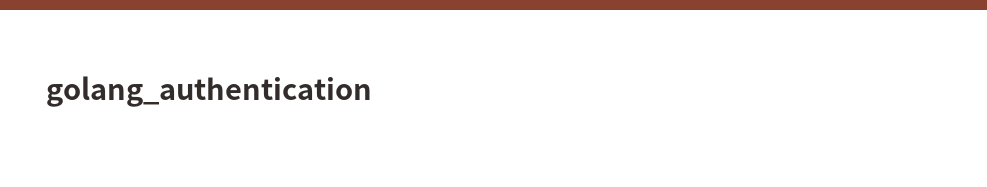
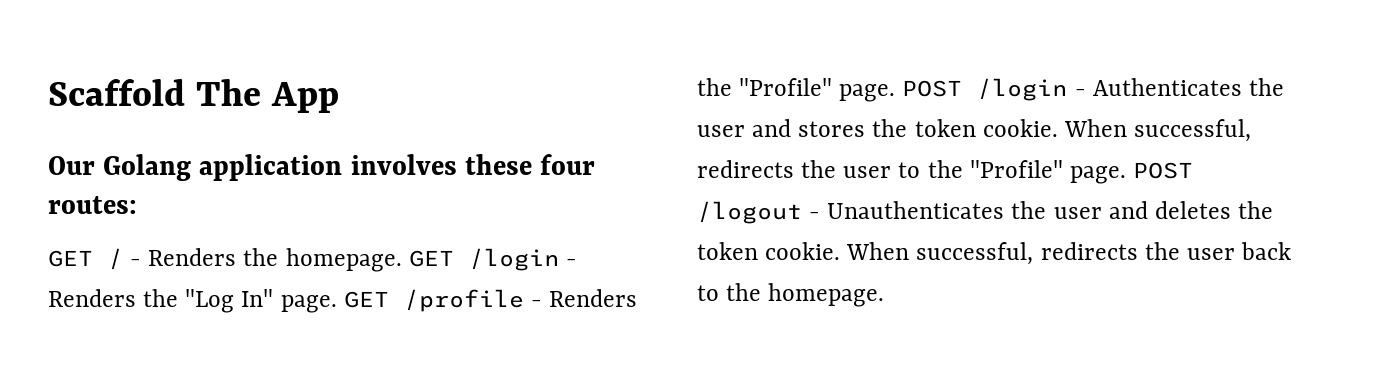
- golang_authentication
+ Scaffold The App
+ Our Golang application involves these four routes:
+ GET / - Renders the homepage. GET /login - Renders the "Log In" page. GET /profile - Renders the "Profile" page. POST /login - Authenticates the user and stores the token cookie. When successful, redirects the user to the "Profile" page. POST /logout - Unauthenticates the user and deletes the token cookie. When successful, redirects the user back to the homepage.

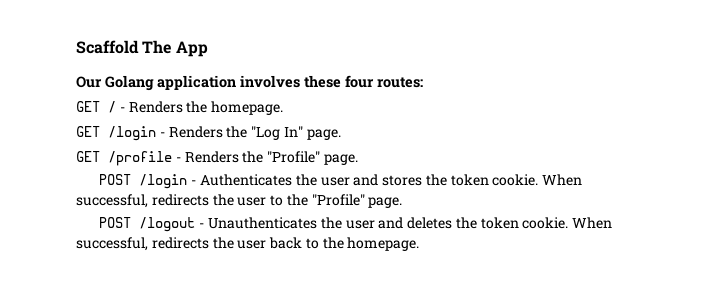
- GET / - Renders the homepage. GET /login - Renders the "Log In" page. GET /profile - Renders the "Profile" page. POST /login - Authenticates the user and stores the token cookie.
+ GET / - Renders the homepage.
+ GET /login - Renders the "Log In" page.
+ GET /profile - Renders the "Profile" page.
+ POST /login - Authenticates the user and stores the token cookie.
- When successful, redirects the user to the "Profile" page. POST /logout - Unauthenticates the user and deletes the token cookie.
+ When successful, redirects the user to the "Profile" page.
+ POST /logout - Unauthenticates the user and deletes the token cookie.

